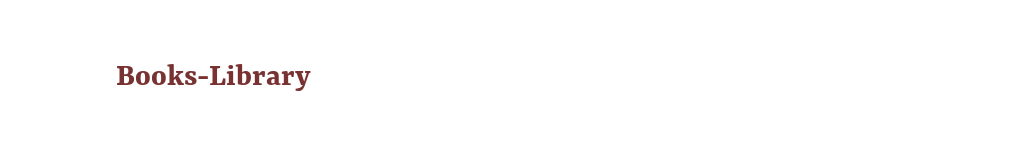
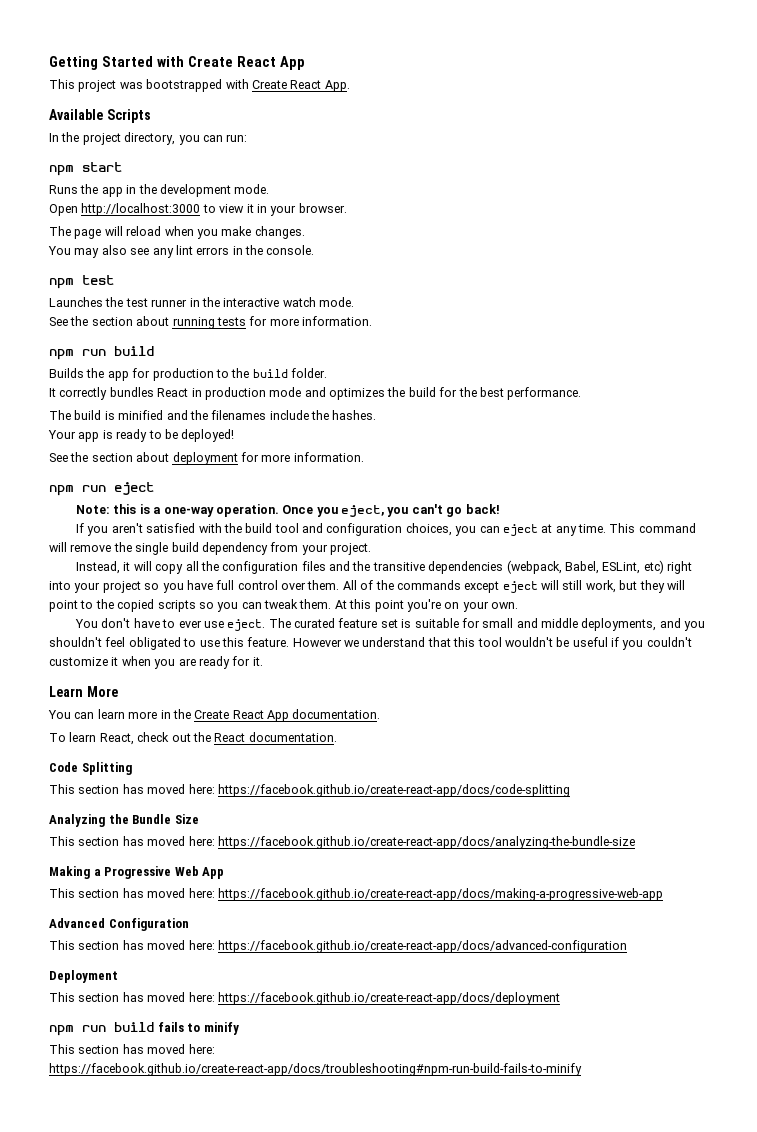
- Books-Library
+ Getting Started with Create React App
+ This project was bootstrapped with Create React App.
+ Available Scripts
+ In the project directory, you can run:
+ npm start
+ Runs the app in the development mode.
+ Open http://localhost:3000 to view it in your browser.
+ The page will reload when you make changes.
+ You may also see any lint errors in the console.
+ npm test
+ Launches the test runner in the interactive watch mode.
+ See the section about running tests for more information.
+ npm run build
+ Builds the app for production to the build folder.
+ It correctly bundles React in production mode and optimizes the build for the best performance.
+ The build is minified and the filenames include the hashes.
+ Your app is ready to be deployed!
+ See the section about deployment for more information.
+ npm run eject
+ Note: this is a one-way operation. Once you eject, you can't go back!
+ If you aren't satisfied with the build tool and configuration choices, you can eject at any time. This command will remove the single build dependency from your project.
+ Instead, it will copy all the configuration files and the transitive dependencies (webpack, Babel, ESLint, etc) right into your project so you have full control over them. All of the commands except eject will still work, but they will point to the copied scripts so you can tweak them. At this point you're on your own.
+ You don't have to ever use eject. The curated feature set is suitable for small and middle deployments, and you shouldn't feel obligated to use this feature. However we understand that this tool wouldn't be useful if you couldn't customize it when you are ready for it.
+ Learn More
+ You can learn more in the Create React App documentation.
+ To learn React, check out the React documentation.
+ Code Splitting
+ This section has moved here: https://facebook.github.io/create-react-app/docs/code-splitting
+ Analyzing the Bundle Size
+ This section has moved here: https://facebook.github.io/create-react-app/docs/analyzing-the-bundle-size
+ Making a Progressive Web App
+ This section has moved here: https://facebook.github.io/create-react-app/docs/making-a-progressive-web-app
+ Advanced Configuration
+ This section has moved here: https://facebook.github.io/create-react-app/docs/advanced-configuration
+ Deployment
+ This section has moved here: https://facebook.github.io/create-react-app/docs/deployment
+ npm run build fails to minify
+ This section has moved here: https://facebook.github.io/create-react-app/docs/troubleshooting#npm-run-build-fails-to-minify

